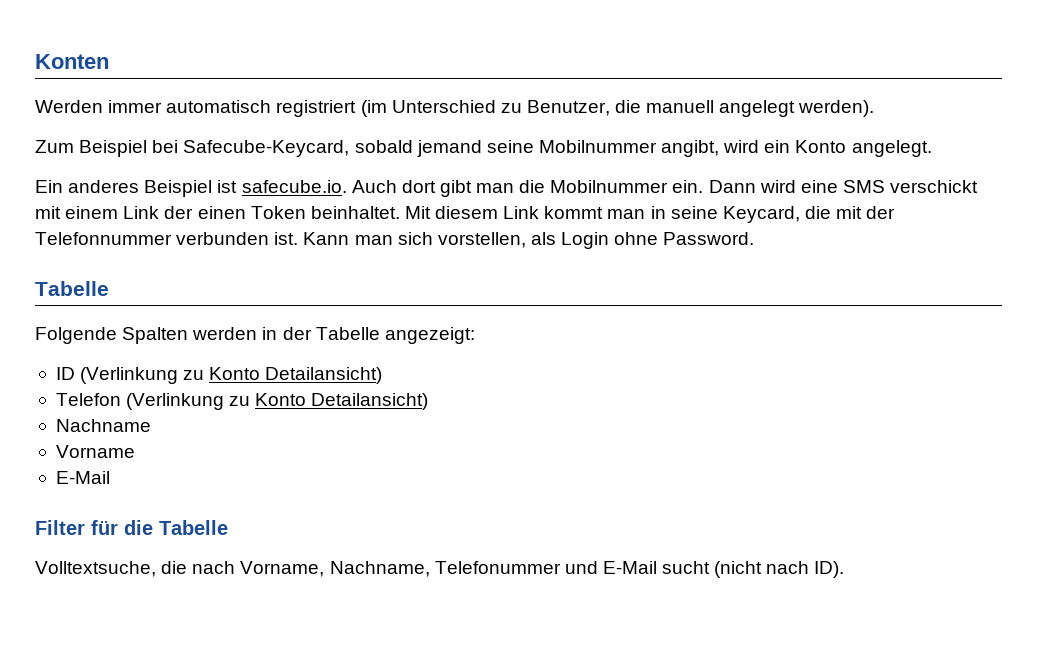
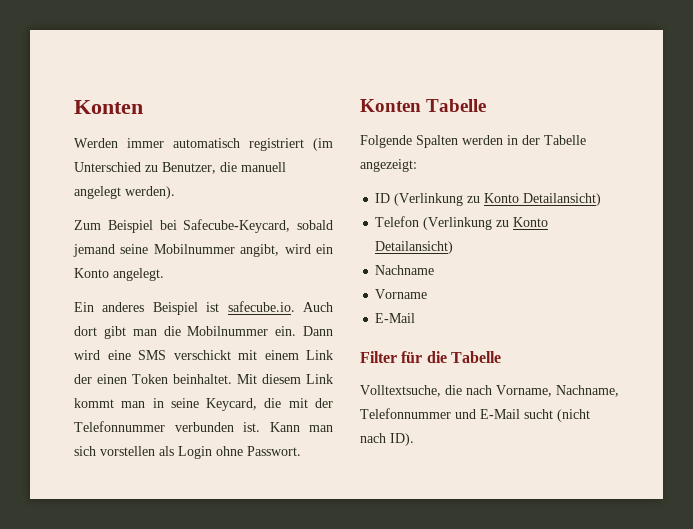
- Kann man sich vorstellen, als Login ohne Password.
- Tabelle
+ Kann man sich vorstellen als Login ohne Passwort.
+ Konten Tabelle
- Volltextsuche, die nach Vorname, Nachname, Telefonummer und E-Mail sucht (nicht nach ID).
+ Volltextsuche, die nach Vorname, Nachname, Telefonnummer und E-Mail sucht (nicht nach ID).

